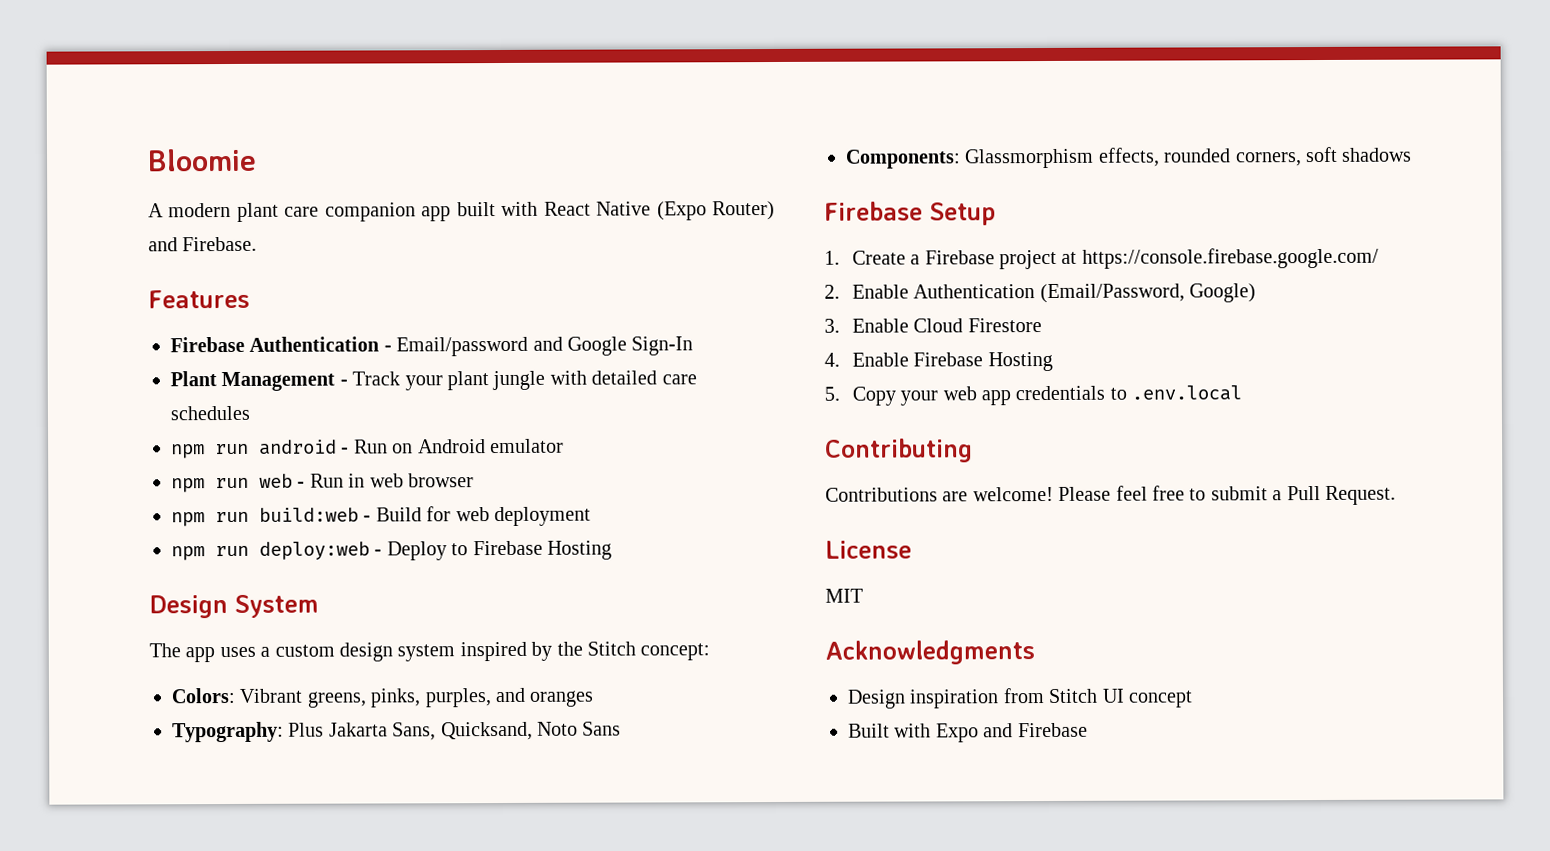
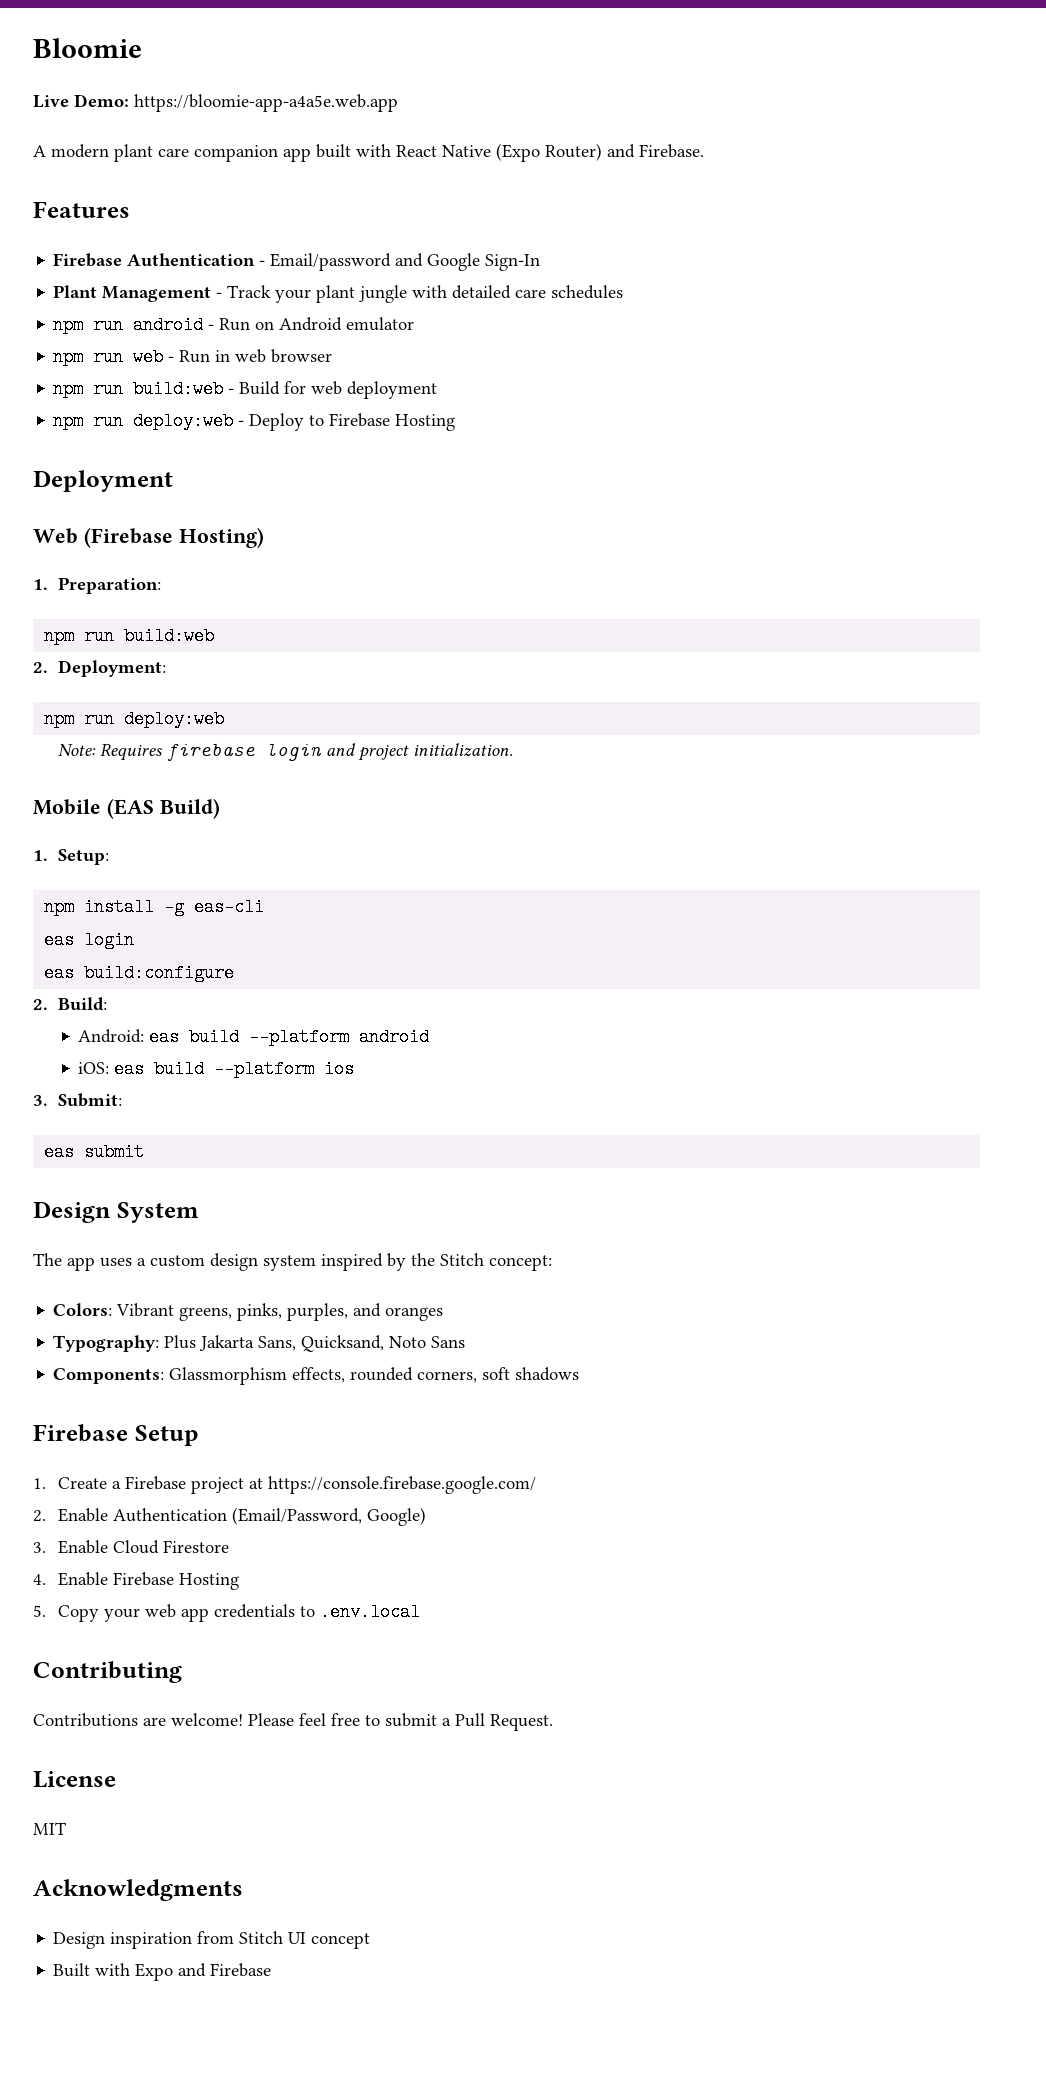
+ Live Demo: https://bloomie-app-a4a5e.web.app
+ Deployment
+ Web (Firebase Hosting)
+ 1. Preparation:
+ npm run build:web
+ 2. Deployment:
+ npm run deploy:web
+ Note: Requires firebase login and project initialization.
+ Mobile (EAS Build)
+ 1. Setup:
+ npm install -g eas-cli
+ eas login
+ eas build:configure
+ 2. Build:
+ Android: eas build --platform android
+ iOS: eas build --platform ios
+ 3. Submit:
+ eas submit

